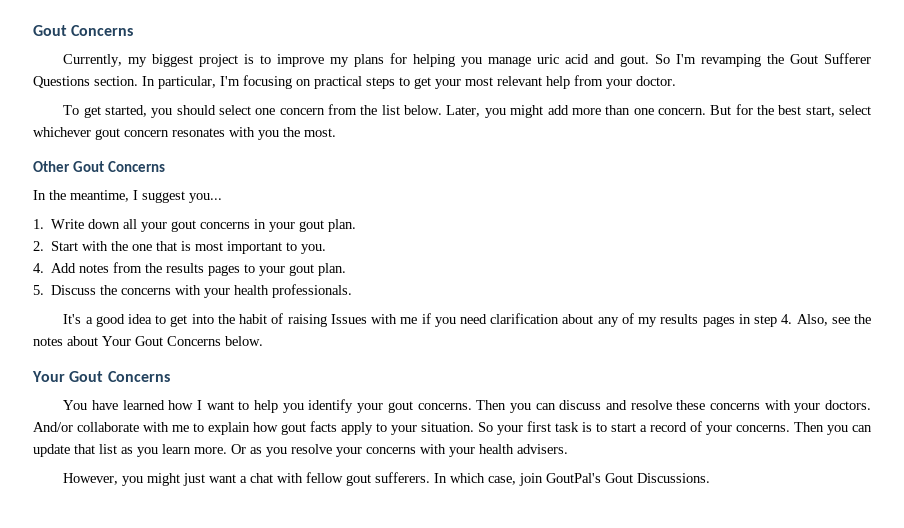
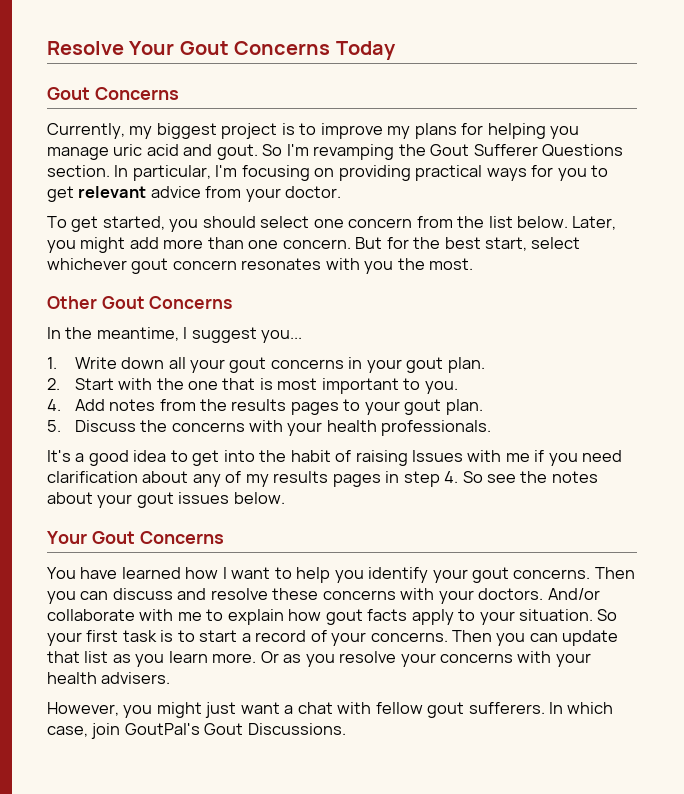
+ Resolve Your Gout Concerns Today
- In particular, I'm focusing on practical steps to get your most relevant help from your doctor.
+ In particular, I'm focusing on providing practical ways for you to get relevant advice from your doctor.
- It's a good idea to get into the habit of raising Issues with me if you need clarification about any of my results pages in step 4. Also, see the notes about Your Gout Concerns below.
+ It's a good idea to get into the habit of raising Issues with me if you need clarification about any of my results pages in step 4. So see the notes about your gout issues below.

